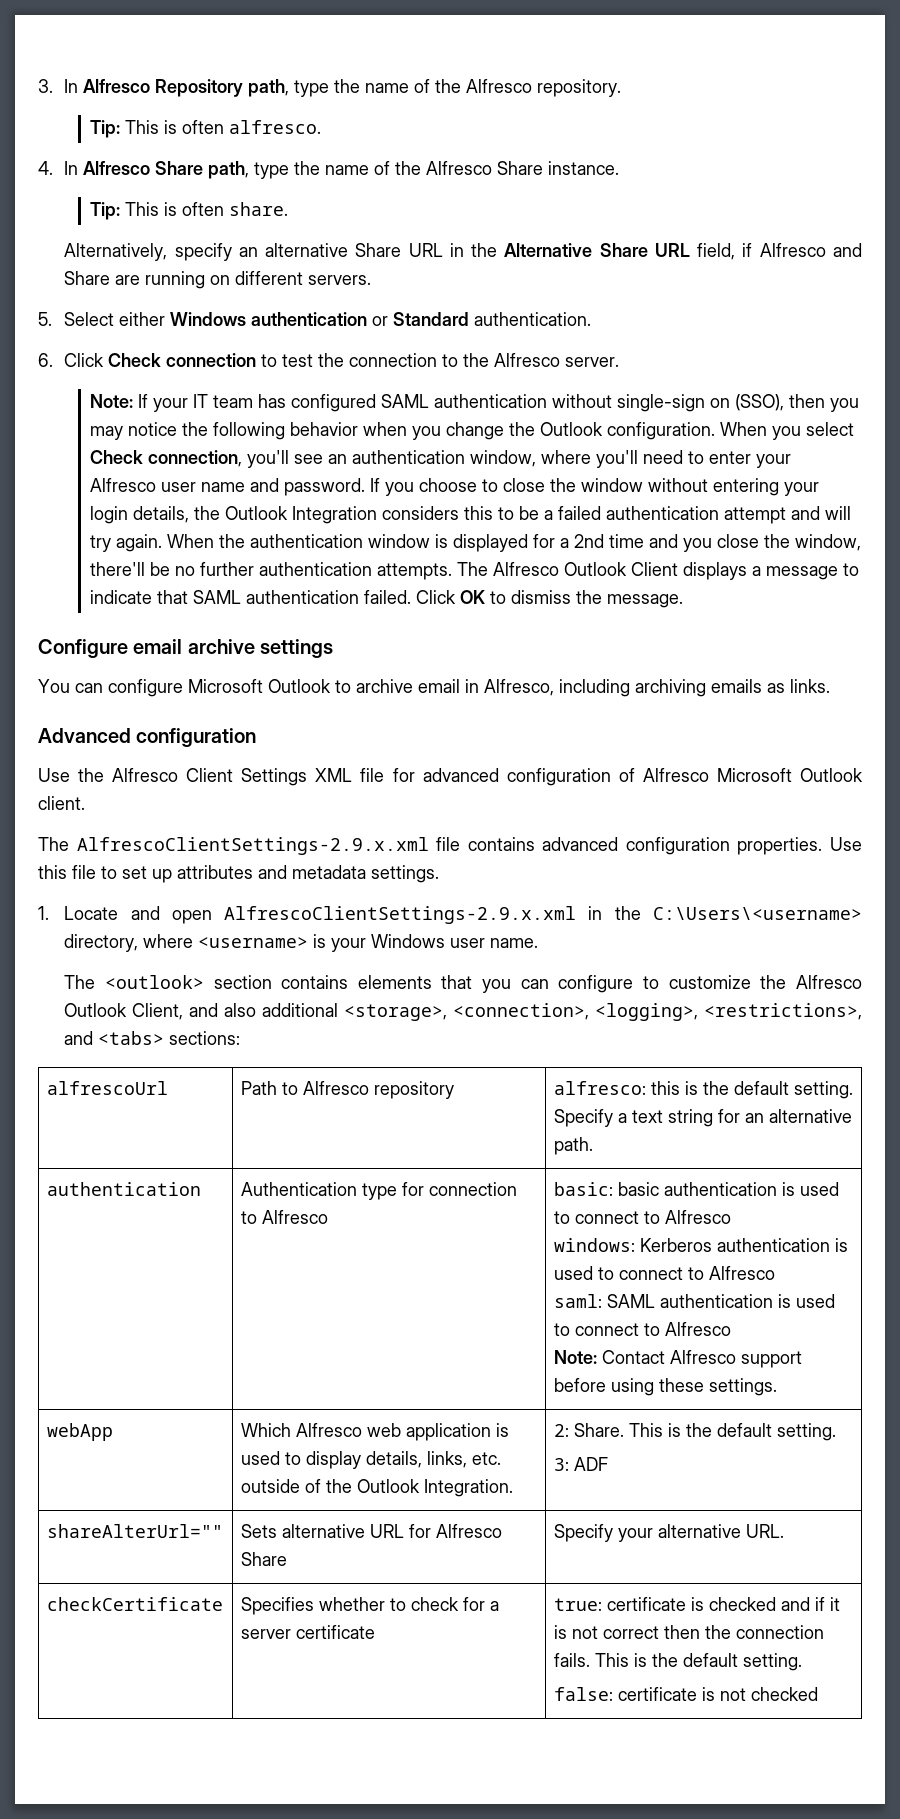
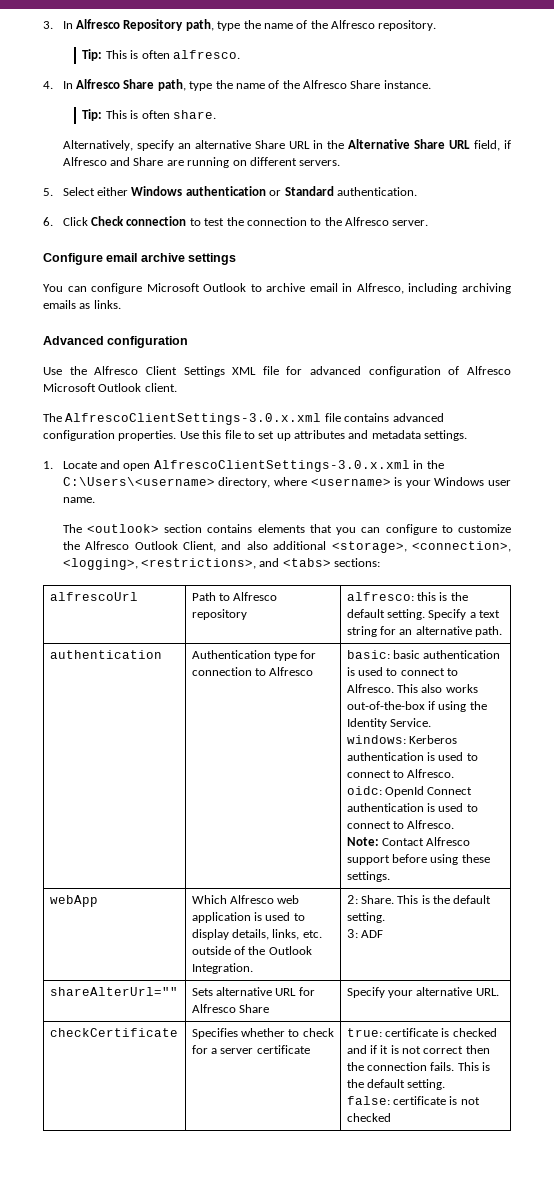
- Note: If your IT team has configured SAML authentication without single-sign on (SSO), then you may notice the following behavior when you change the Outlook configuration. When you select Check connection, you'll see an authentication window, where you'll need to enter your Alfresco user name and password. If you choose to close the window without entering your login details, the Outlook Integration considers this to be a failed authentication attempt and will try again. When the authentication window is displayed for a 2nd time and you close the window, there'll be no further authentication attempts. The Alfresco Outlook Client displays a message to indicate that SAML authentication failed. Click OK to dismiss the message.
- The AlfrescoClientSettings-2.9.x.xml file contains advanced configuration properties.
+ The AlfrescoClientSettings-3.0.x.xml file contains advanced configuration properties.
- 1. Locate and open AlfrescoClientSettings-2.9.x.xml in the C:\Users\<username> directory, where <username> is your Windows user name.
+ 1. Locate and open AlfrescoClientSettings-3.0.x.xml in the C:\Users\<username> directory, where <username> is your Windows user name.
- basic: basic authentication is used to connect to Alfresco
+ basic: basic authentication is used to connect to Alfresco. This also works out-of-the-box if using the Identity Service.
- windows: Kerberos authentication is used to connect to Alfresco
- saml: SAML authentication is used to connect to Alfresco
+ windows: Kerberos authentication is used to connect to Alfresco.
+ oidc: OpenId Connect authentication is used to connect to Alfresco.

